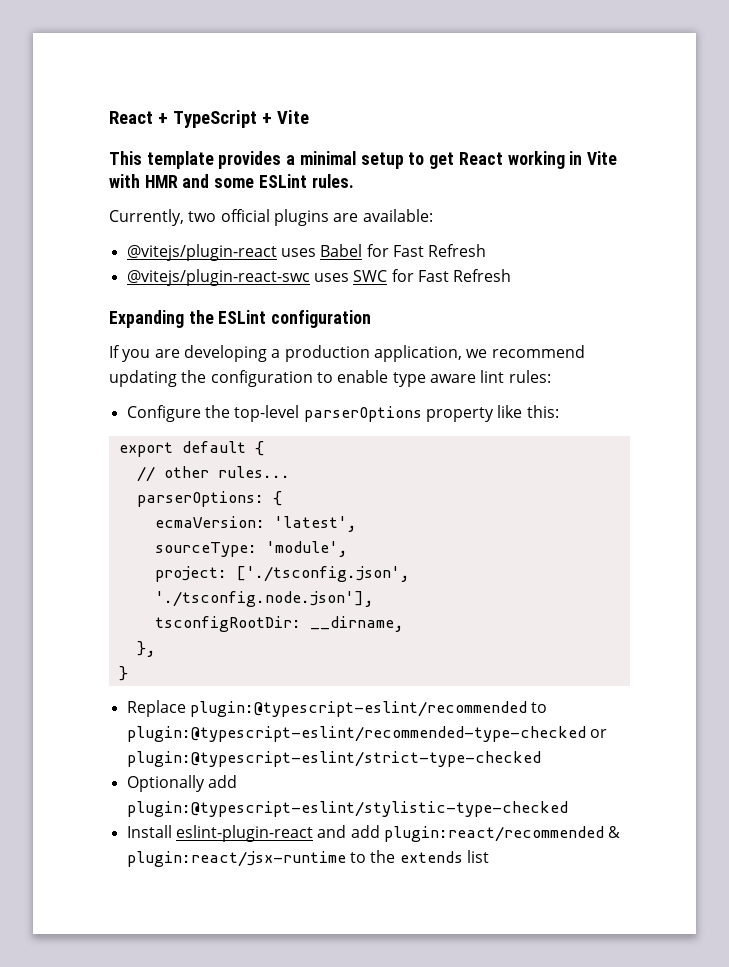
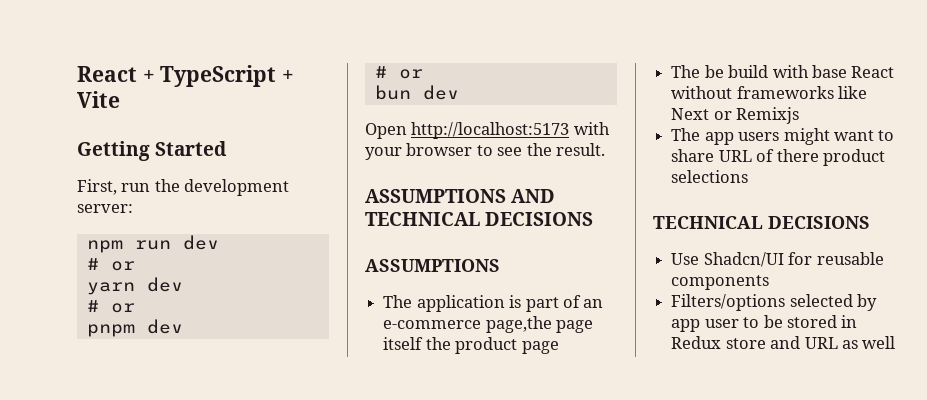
- This template provides a minimal setup to get React working in Vite with HMR and some ESLint rules.
- Currently, two official plugins are available:
- @vitejs/plugin-react uses Babel for Fast Refresh
- @vitejs/plugin-react-swc uses SWC for Fast Refresh
- Expanding the ESLint configuration
- If you are developing a production application, we recommend updating the configuration to enable type aware lint rules:
- Configure the top-level parserOptions property like this:
- export default {
- // other rules...
- parserOptions: {
- ecmaVersion: 'latest',
- sourceType: 'module',
- project: ['./tsconfig.json', './tsconfig.node.json'],
- tsconfigRootDir: __dirname,
- },
- }
- Replace plugin:@typescript-eslint/recommended to plugin:@typescript-eslint/recommended-type-checked or plugin:@typescript-eslint/strict-type-checked
- Optionally add plugin:@typescript-eslint/stylistic-type-checked
- Install eslint-plugin-react and add plugin:react/recommended & plugin:react/jsx-runtime to the extends list
+ Getting Started
+ First, run the development server:
+ npm run dev
+ # or
+ yarn dev
+ # or
+ pnpm dev
+ # or
+ bun dev
+ Open http://localhost:5173 with your browser to see the result.
+ ASSUMPTIONS AND TECHNICAL DECISIONS
+ ASSUMPTIONS
+ The application is part of an e-commerce page,the page itself the product page
+ The be build with base React without frameworks like Next or Remixjs
+ The app users might want to share URL of there product selections
+ TECHNICAL DECISIONS
+ Use Shadcn/UI for reusable components
+ Filters/options selected by app user to be stored in Redux store and URL as well

